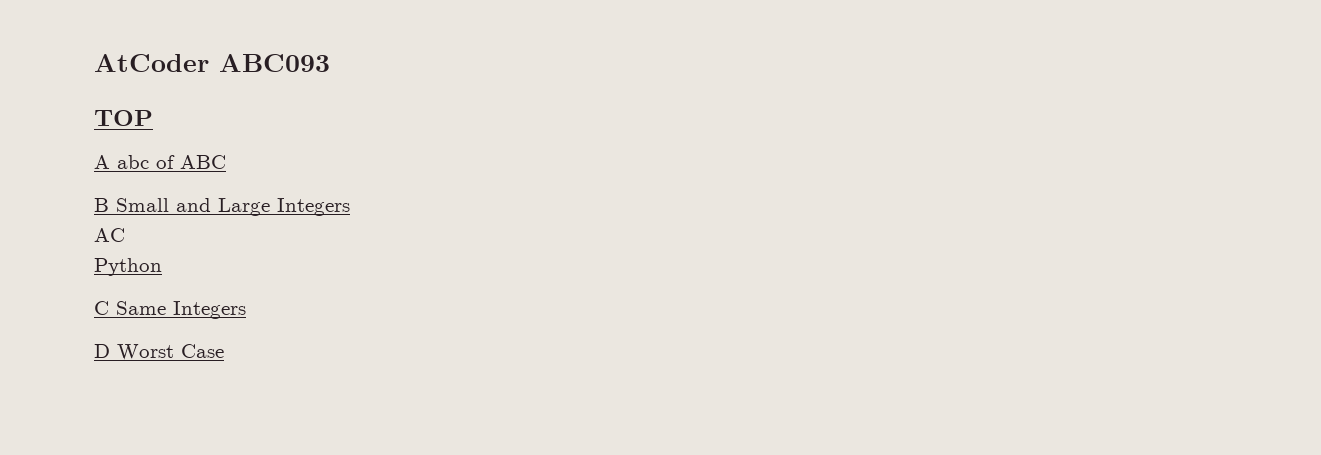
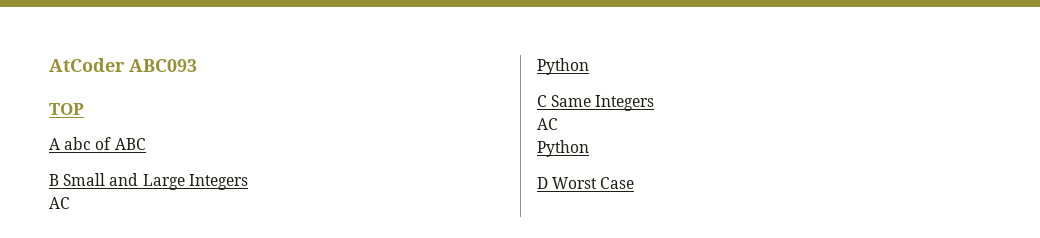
  C Same Integers
+ AC
+ Python

